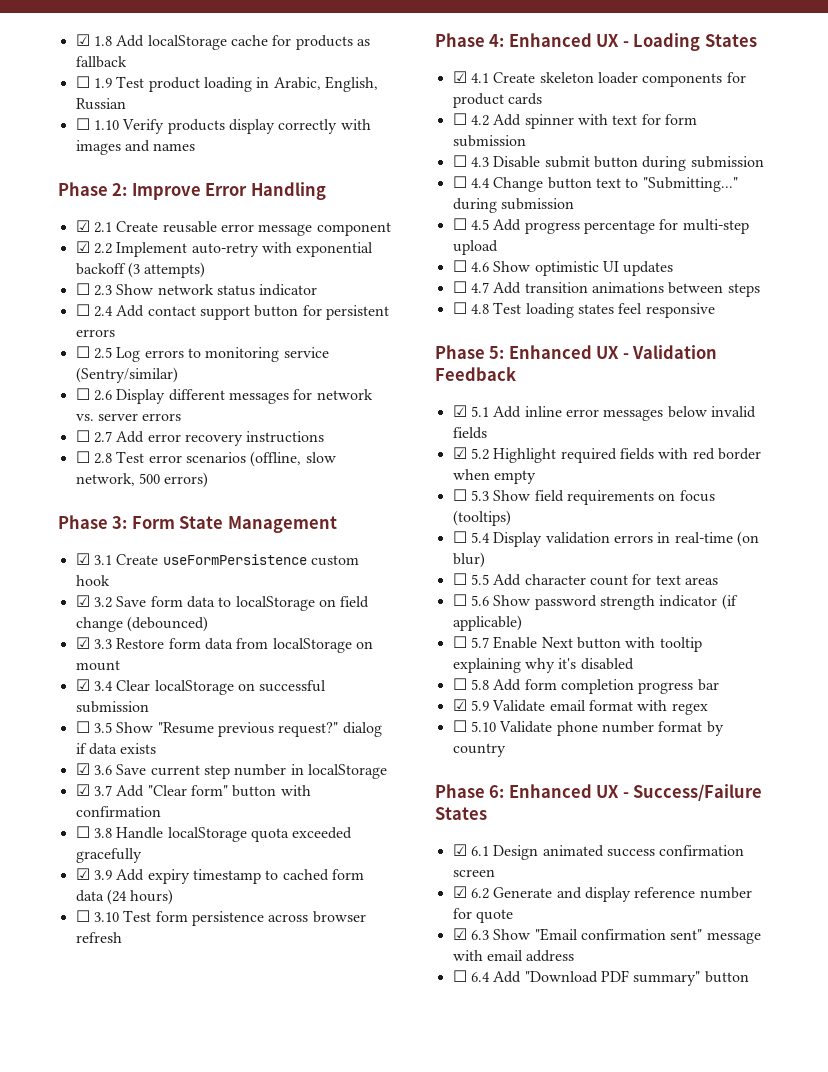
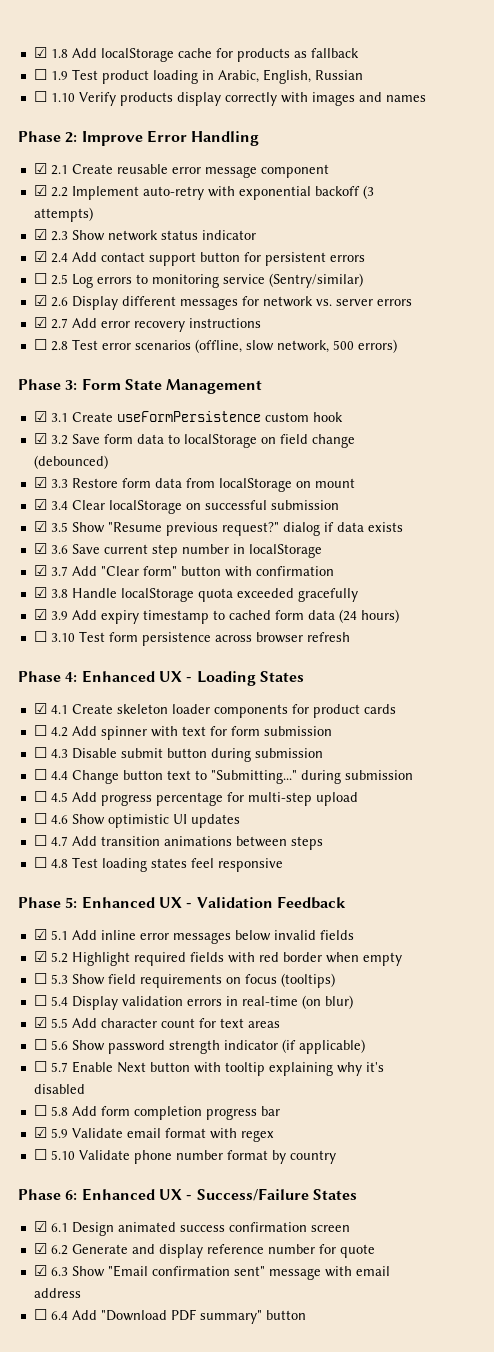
- ☐ 2.3 Show network status indicator
+ ☑ 2.3 Show network status indicator
- ☐ 2.4 Add contact support button for persistent errors
+ ☑ 2.4 Add contact support button for persistent errors
- ☐ 2.6 Display different messages for network vs. server errors
+ ☑ 2.6 Display different messages for network vs. server errors
- ☐ 2.7 Add error recovery instructions
+ ☑ 2.7 Add error recovery instructions
- ☐ 3.5 Show "Resume previous request?" dialog if data exists
+ ☑ 3.5 Show "Resume previous request?" dialog if data exists
- ☐ 3.8 Handle localStorage quota exceeded gracefully
+ ☑ 3.8 Handle localStorage quota exceeded gracefully
- ☐ 5.5 Add character count for text areas
+ ☑ 5.5 Add character count for text areas

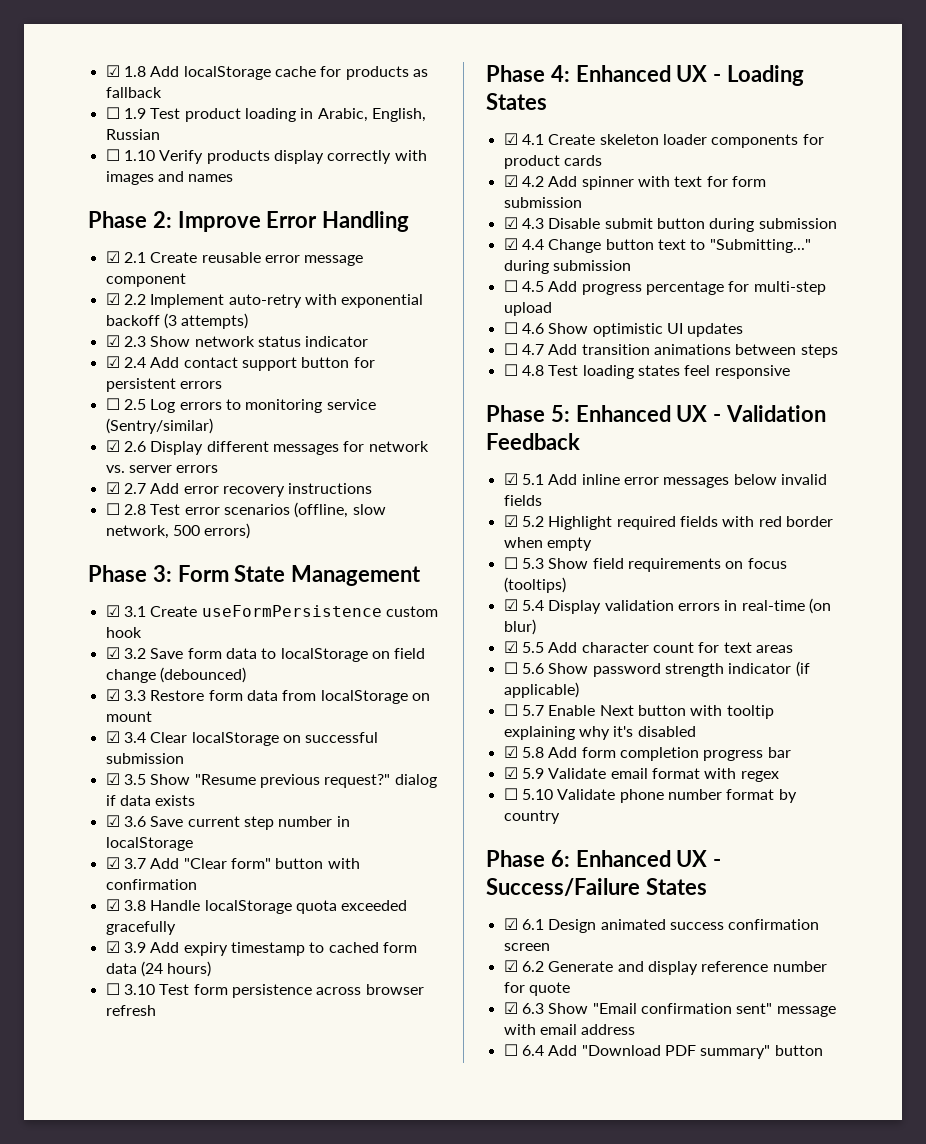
- ☐ 4.2 Add spinner with text for form submission
+ ☑ 4.2 Add spinner with text for form submission
- ☐ 4.3 Disable submit button during submission
+ ☑ 4.3 Disable submit button during submission
- ☐ 4.4 Change button text to "Submitting..." during submission
+ ☑ 4.4 Change button text to "Submitting..." during submission
- ☐ 5.4 Display validation errors in real-time (on blur)
+ ☑ 5.4 Display validation errors in real-time (on blur)
- ☐ 5.8 Add form completion progress bar
+ ☑ 5.8 Add form completion progress bar

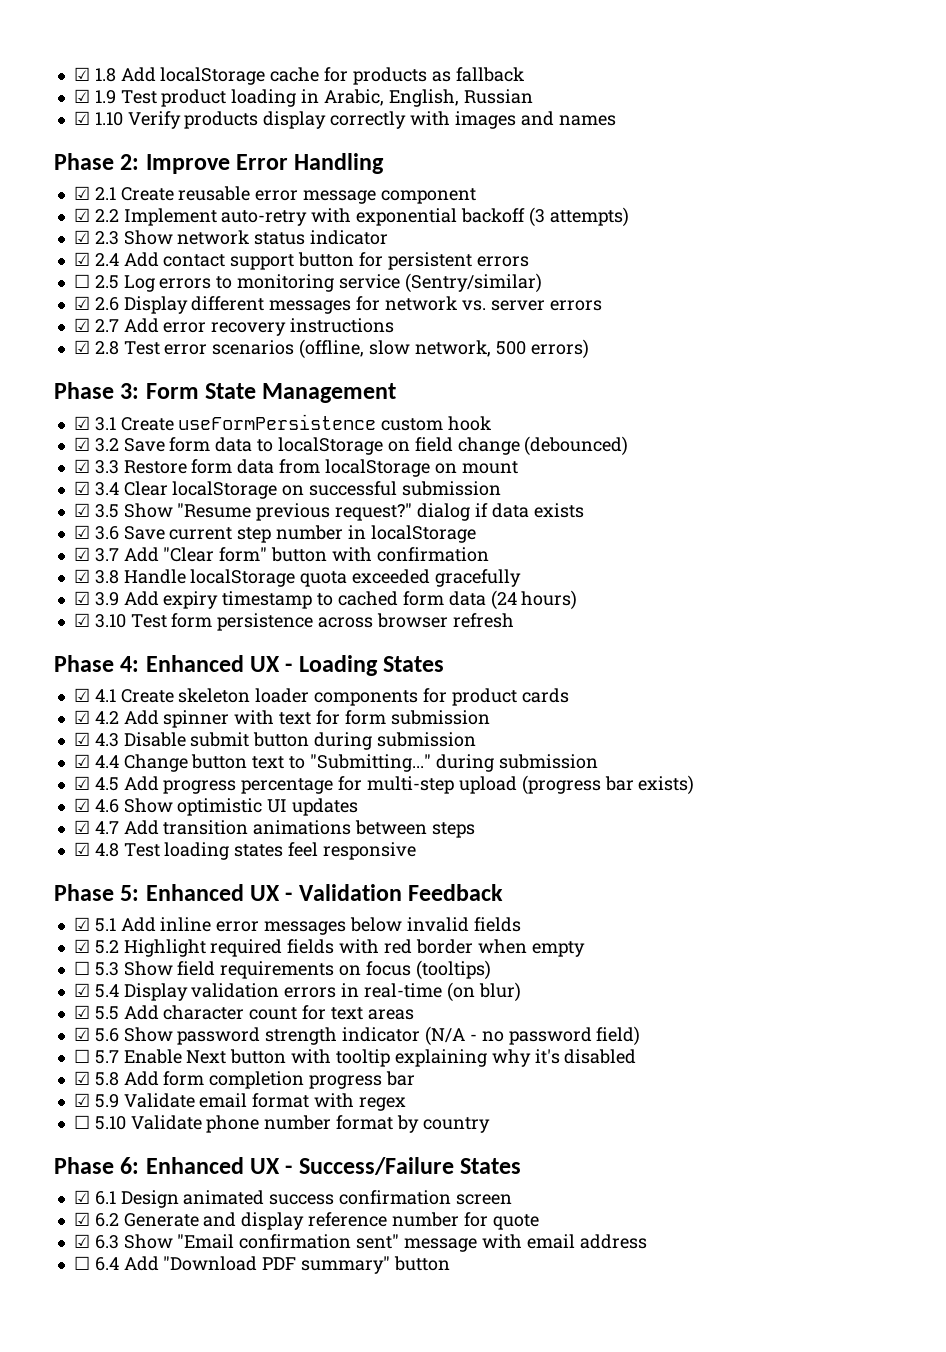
- ☐ 1.9 Test product loading in Arabic, English, Russian
+ ☑ 1.9 Test product loading in Arabic, English, Russian
- ☐ 1.10 Verify products display correctly with images and names
+ ☑ 1.10 Verify products display correctly with images and names
- ☐ 2.8 Test error scenarios (offline, slow network, 500 errors)
+ ☑ 2.8 Test error scenarios (offline, slow network, 500 errors)
- ☐ 3.10 Test form persistence across browser refresh
+ ☑ 3.10 Test form persistence across browser refresh
- ☐ 4.5 Add progress percentage for multi-step upload
- ☐ 4.6 Show optimistic UI updates
+ ☑ 4.5 Add progress percentage for multi-step upload (progress bar exists)
+ ☑ 4.6 Show optimistic UI updates
- ☐ 4.7 Add transition animations between steps
+ ☑ 4.7 Add transition animations between steps
- ☐ 4.8 Test loading states feel responsive
+ ☑ 4.8 Test loading states feel responsive
- ☐ 5.6 Show password strength indicator (if applicable)
+ ☑ 5.6 Show password strength indicator (N/A - no password field)

